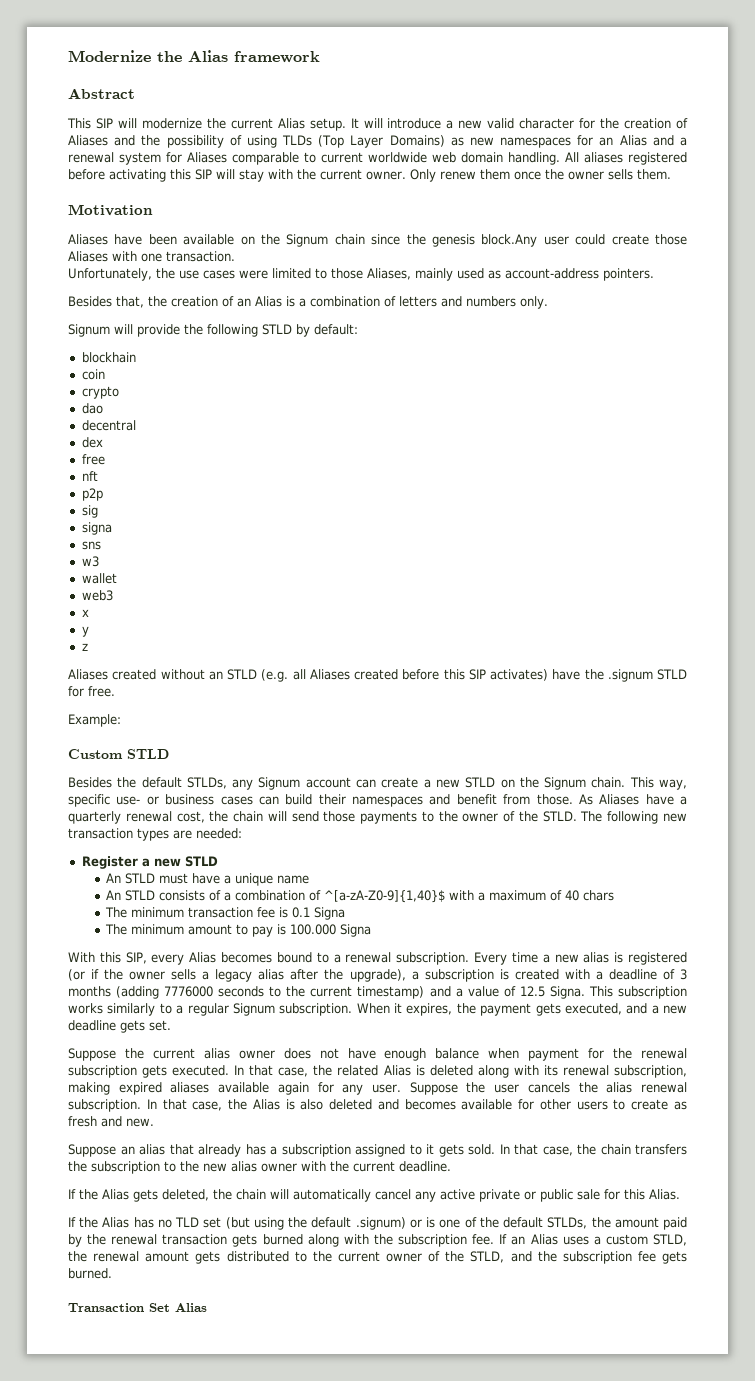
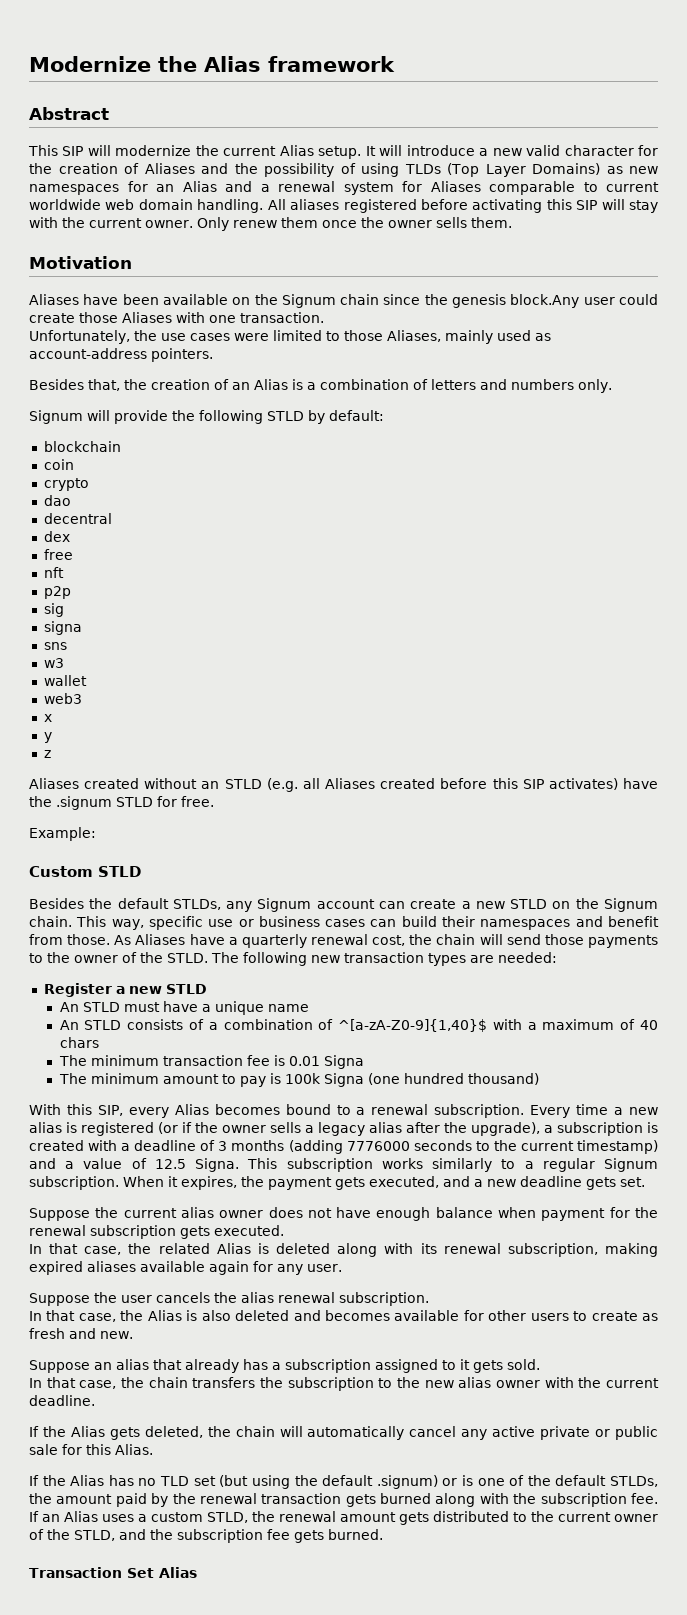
- blockhain
+ blockchain
- This way, specific use- or business cases can build their namespaces and benefit from those.
+ This way, specific use or business cases can build their namespaces and benefit from those.
- The minimum transaction fee is 0.1 Signa
+ The minimum transaction fee is 0.01 Signa
- The minimum amount to pay is 100.000 Signa
+ The minimum amount to pay is 100k Signa (one hundred thousand)
- Suppose the current alias owner does not have enough balance when payment for the renewal subscription gets executed. In that case, the related Alias is deleted along with its renewal subscription, making expired aliases available again for any user. Suppose the user cancels the alias renewal subscription. In that case, the Alias is also deleted and becomes available for other users to create as fresh and new.
+ Suppose the current alias owner does not have enough balance when payment for the renewal subscription gets executed.
+ In that case, the related Alias is deleted along with its renewal subscription, making expired aliases available again for any user.
+ Suppose the user cancels the alias renewal subscription.
+ In that case, the Alias is also deleted and becomes available for other users to create as fresh and new.
- Suppose an alias that already has a subscription assigned to it gets sold. In that case, the chain transfers the subscription to the new alias owner with the current deadline.
+ Suppose an alias that already has a subscription assigned to it gets sold.
+ In that case, the chain transfers the subscription to the new alias owner with the current deadline.

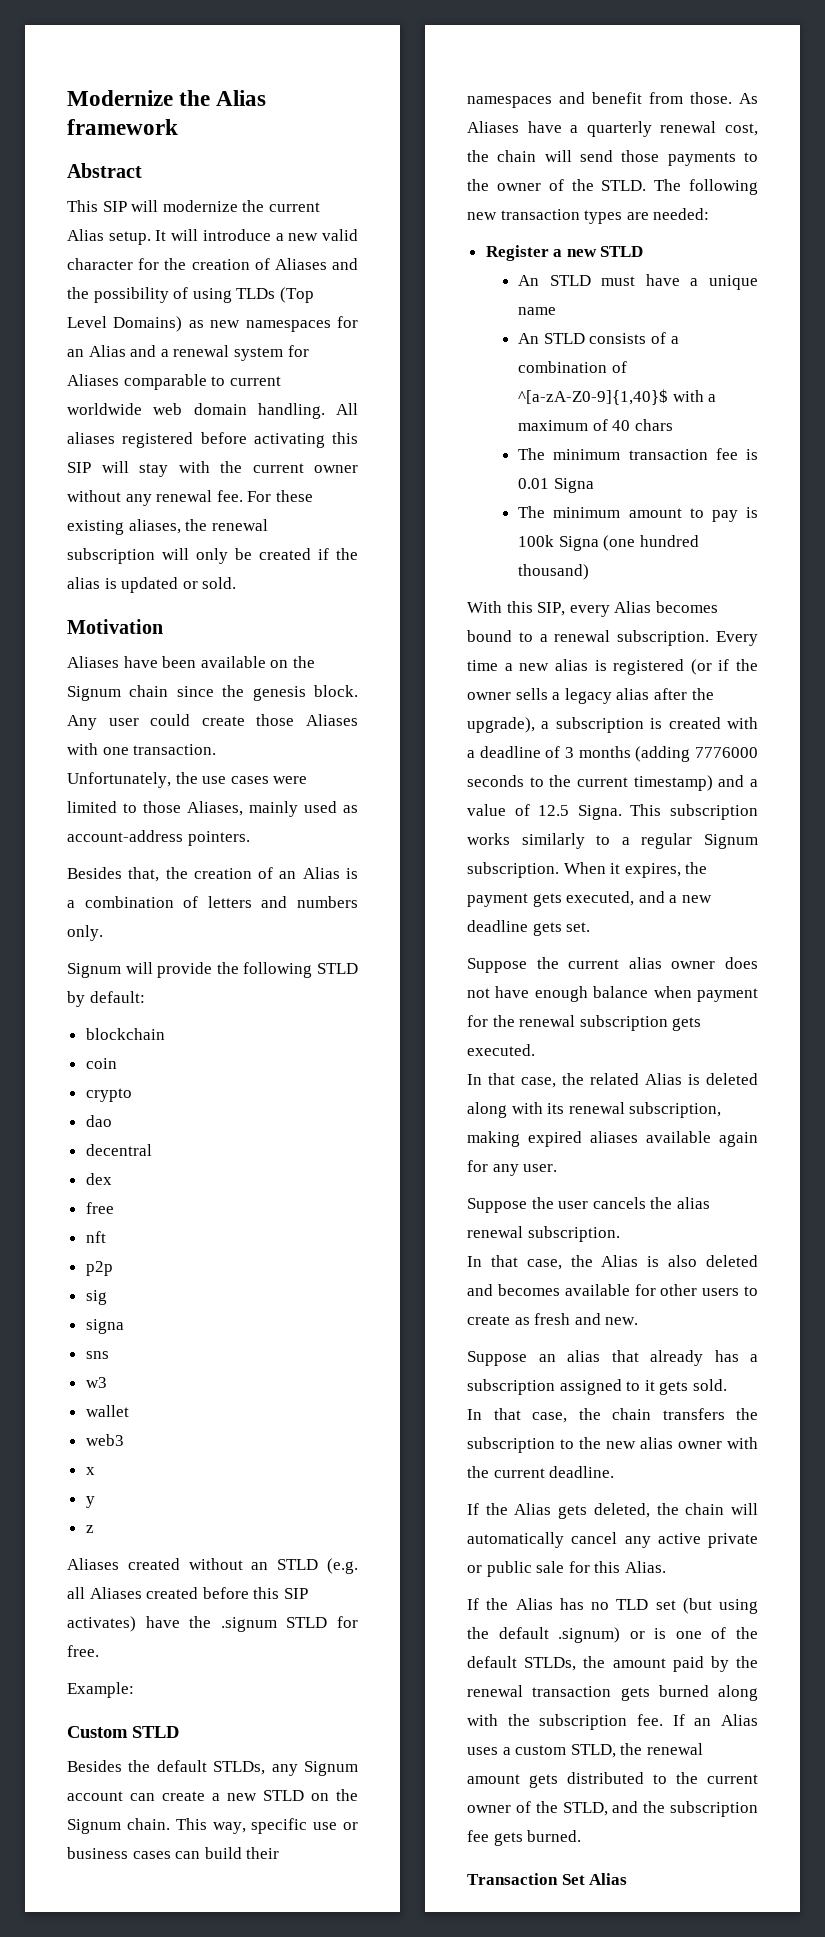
- It will introduce a new valid character for the creation of Aliases and the possibility of using TLDs (Top Layer Domains) as new namespaces for an Alias and a renewal system for Aliases comparable to current worldwide web domain handling.
+ It will introduce a new valid character for the creation of Aliases and the possibility of using TLDs (Top Level Domains) as new namespaces for an Alias and a renewal system for Aliases comparable to current worldwide web domain handling.
- All aliases registered before activating this SIP will stay with the current owner. Only renew them once the owner sells them.
+ All aliases registered before activating this SIP will stay with the current owner without any renewal fee. For these existing aliases, the renewal subscription will only be created if the alias is updated or sold.
- Aliases have been available on the Signum chain since the genesis block.Any user could create those Aliases with one transaction.
+ Aliases have been available on the Signum chain since the genesis block. Any user could create those Aliases with one transaction.

